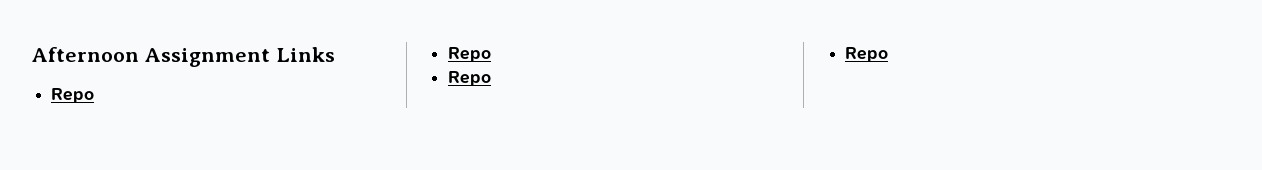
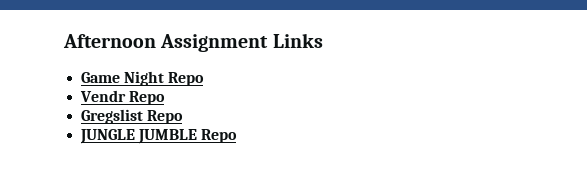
  Afternoon Assignment Links
- Repo
- Repo
- Repo
- Repo
+ Game Night Repo
+ Vendr Repo
+ Gregslist Repo
+ JUNGLE JUMBLE Repo

